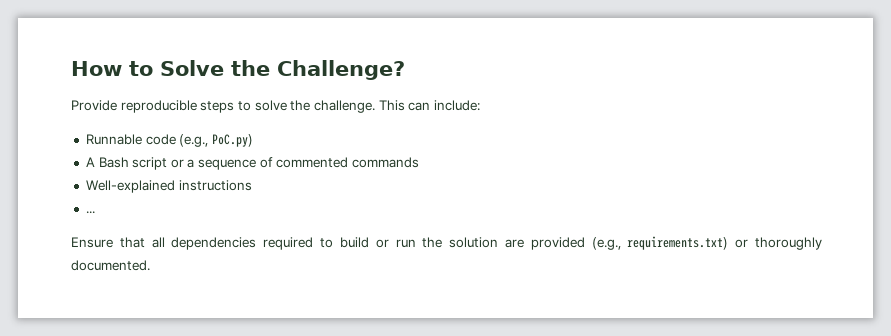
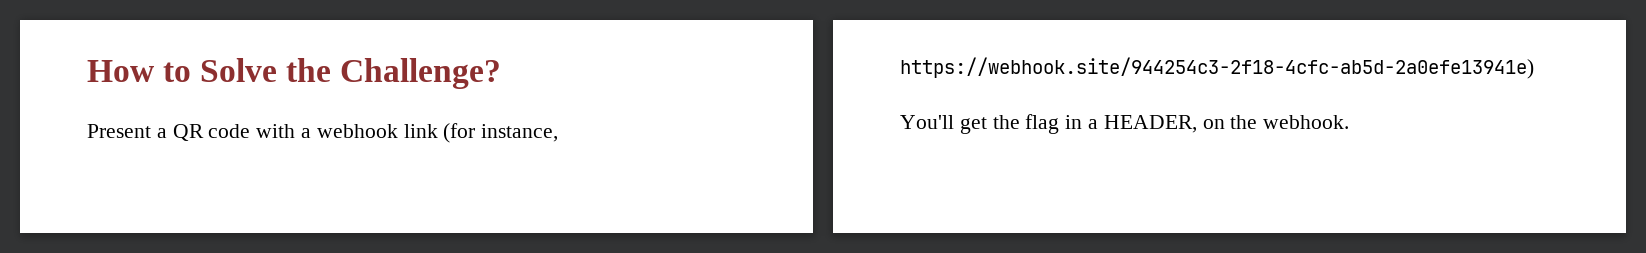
- Provide reproducible steps to solve the challenge. This can include:
- Runnable code (e.g., PoC.py)
- A Bash script or a sequence of commented commands
- Well-explained instructions
- ...
- Ensure that all dependencies required to build or run the solution are provided (e.g., requirements.txt) or thoroughly documented.
+ Present a QR code with a webhook link (for instance, https://webhook.site/944254c3-2f18-4cfc-ab5d-2a0efe13941e)
+ You'll get the flag in a HEADER, on the webhook.

